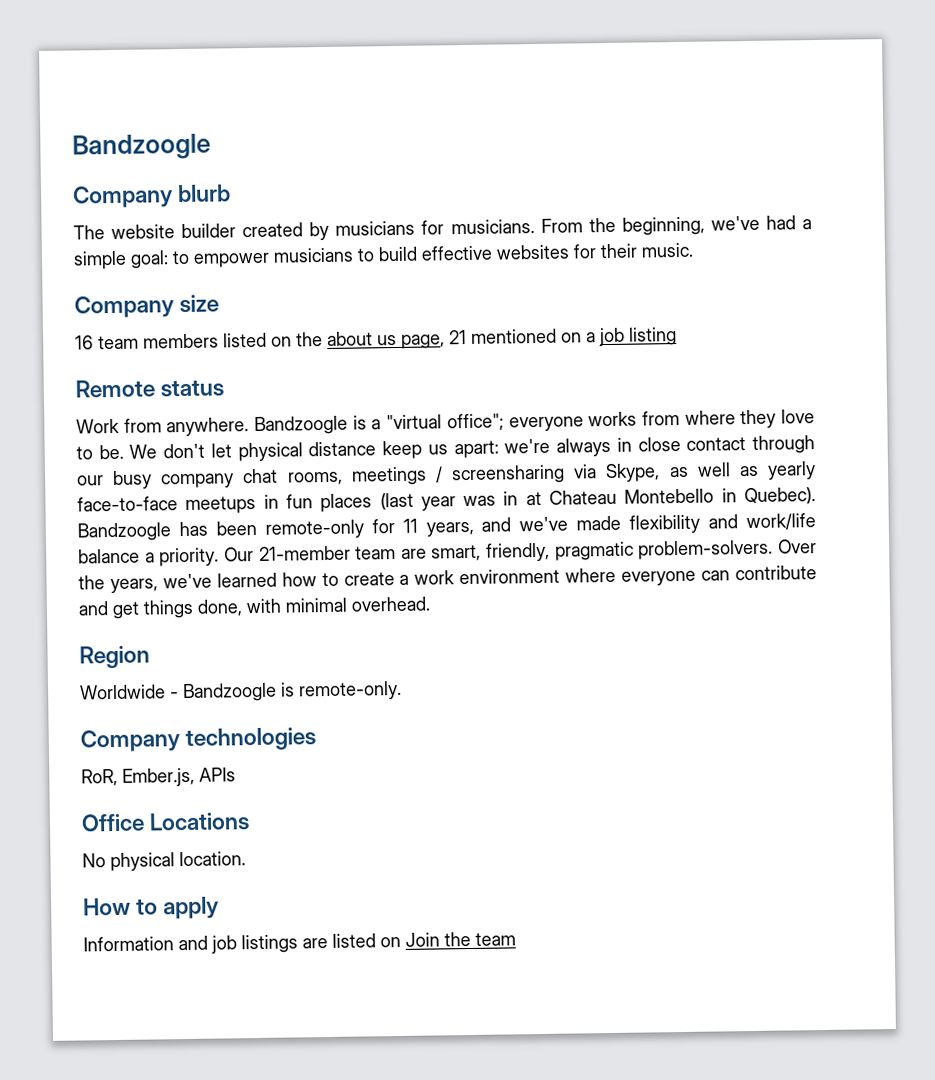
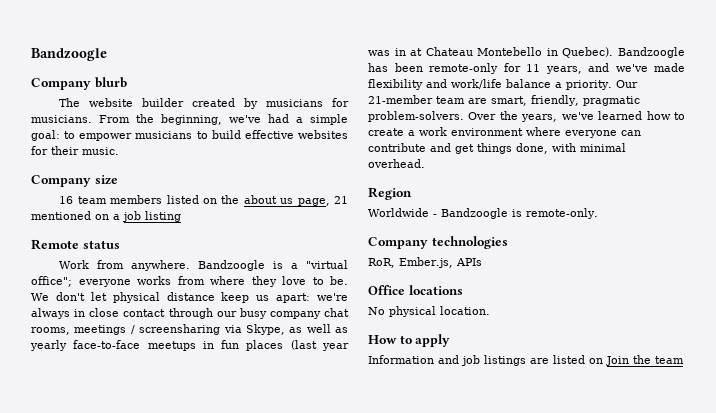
- Office Locations
+ Office locations

